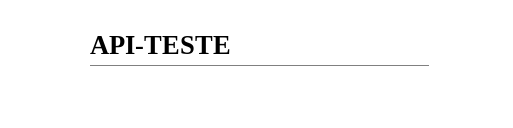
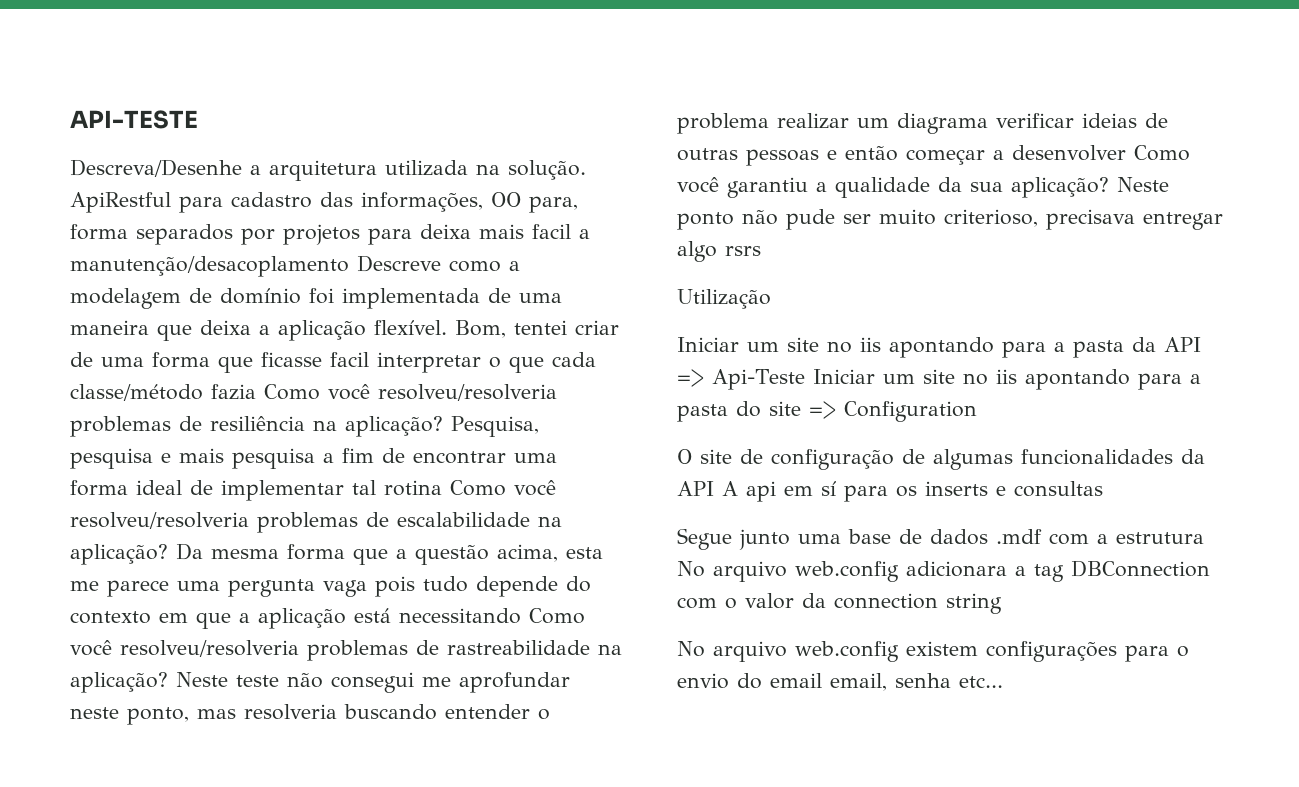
+ Descreva/Desenhe a arquitetura utilizada na solução. ApiRestful para cadastro das informações, OO para, forma separados por projetos para deixa mais facil a manutenção/desacoplamento Descreve como a modelagem de domínio foi implementada de uma maneira que deixa a aplicação flexível. Bom, tentei criar de uma forma que ficasse facil interpretar o que cada classe/método fazia Como você resolveu/resolveria problemas de resiliência na aplicação? Pesquisa, pesquisa e mais pesquisa a fim de encontrar uma forma ideal de implementar tal rotina Como você resolveu/resolveria problemas de escalabilidade na aplicação? Da mesma forma que a questão acima, esta me parece uma pergunta vaga pois tudo depende do contexto em que a aplicação está necessitando Como você resolveu/resolveria problemas de rastreabilidade na aplicação? Neste teste não consegui me aprofundar neste ponto, mas resolveria buscando entender o problema realizar um diagrama verificar ideias de outras pessoas e então começar a desenvolver Como você garantiu a qualidade da sua aplicação? Neste ponto não pude ser muito criterioso, precisava entregar algo rsrs
+ Utilização
+ Iniciar um site no iis apontando para a pasta da API => Api-Teste Iniciar um site no iis apontando para a pasta do site => Configuration
+ O site de configuração de algumas funcionalidades da API A api em sí para os inserts e consultas
+ Segue junto uma base de dados .mdf com a estrutura No arquivo web.config adicionara a tag DBConnection com o valor da connection string
+ No arquivo web.config existem configurações para o envio do email email, senha etc...

